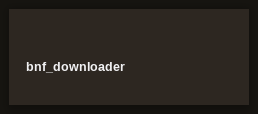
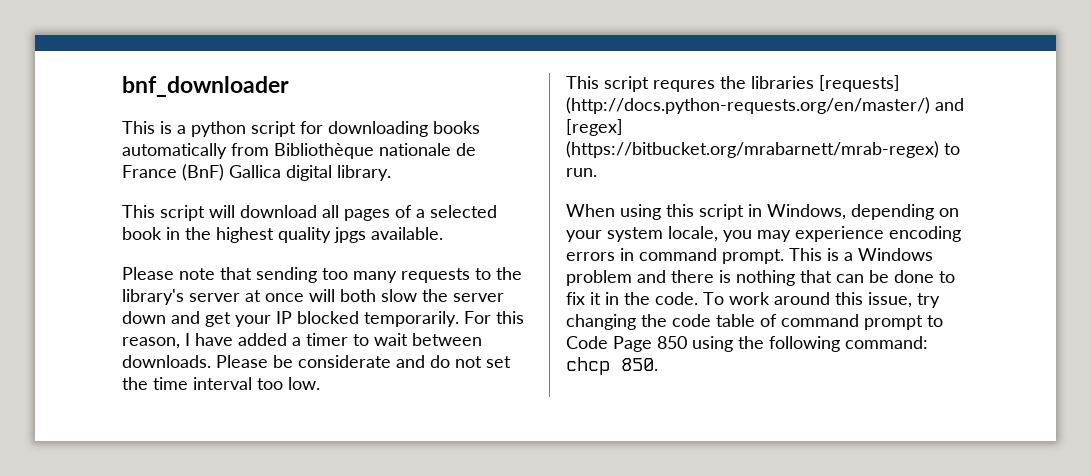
+ This is a python script for downloading books automatically from Bibliothèque nationale de France (BnF) Gallica digital library.
+ This script will download all pages of a selected book in the highest quality jpgs available.
+ Please note that sending too many requests to the library's server at once will both slow the server down and get your IP blocked temporarily. For this reason, I have added a timer to wait between downloads. Please be considerate and do not set the time interval too low.
+ This script requres the libraries [requests] (http://docs.python-requests.org/en/master/) and [regex] (https://bitbucket.org/mrabarnett/mrab-regex) to run.
+ When using this script in Windows, depending on your system locale, you may experience encoding errors in command prompt. This is a Windows problem and there is nothing that can be done to fix it in the code. To work around this issue, try changing the code table of command prompt to Code Page 850 using the following command: chcp 850.

